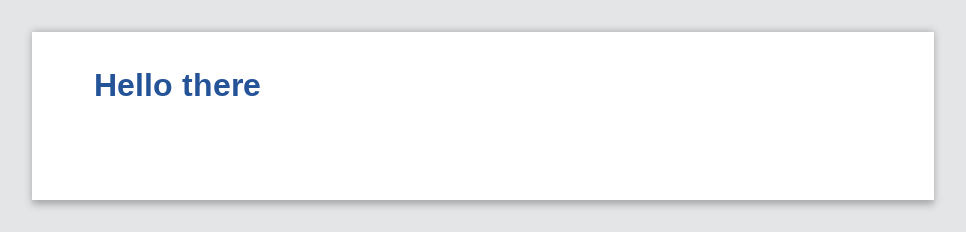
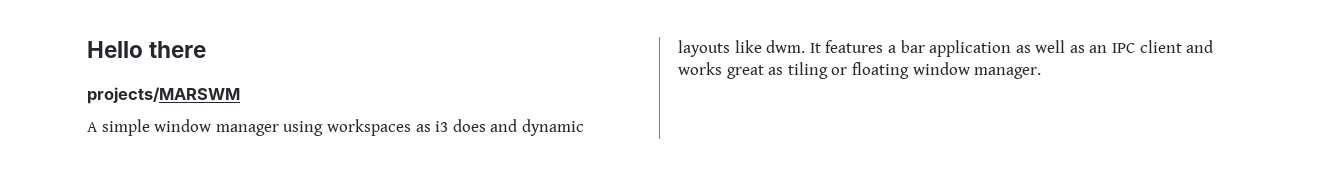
+ projects/MARSWM
+ A simple window manager using workspaces as i3 does and dynamic layouts like dwm. It features a bar application as well as an IPC client and works great as tiling or floating window manager.

